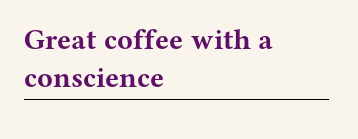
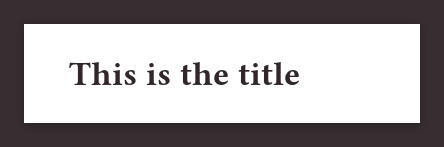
- Great coffee with a conscience
+ This is the title

